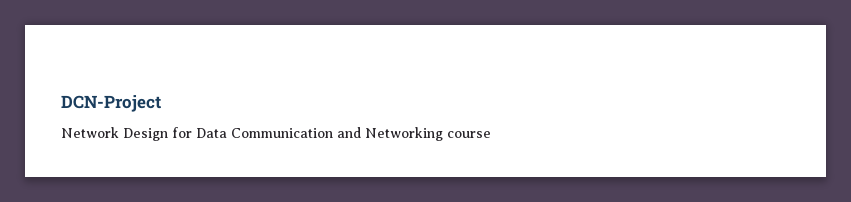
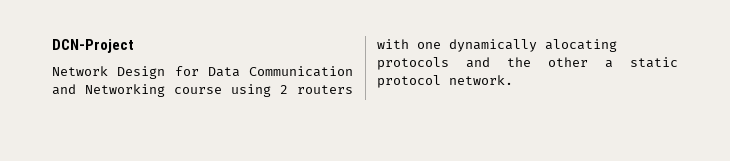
- Network Design for Data Communication and Networking course
+ Network Design for Data Communication and Networking course using 2 routers with one dynamically alocating protocols and the other a static protocol network.

